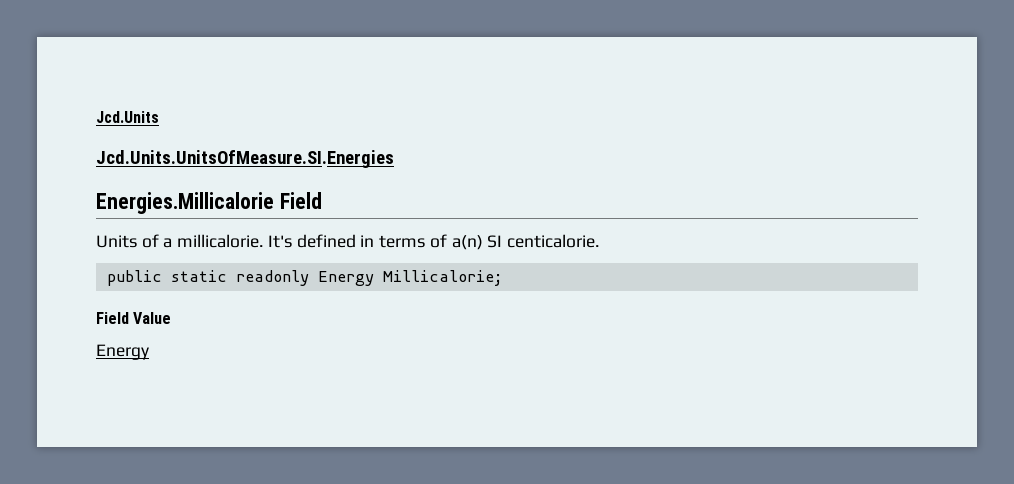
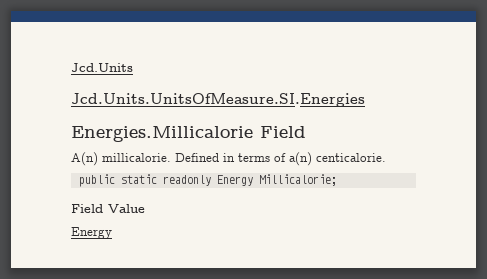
- Units of a millicalorie. It's defined in terms of a(n) SI centicalorie.
+ A(n) millicalorie. Defined in terms of a(n) centicalorie.

